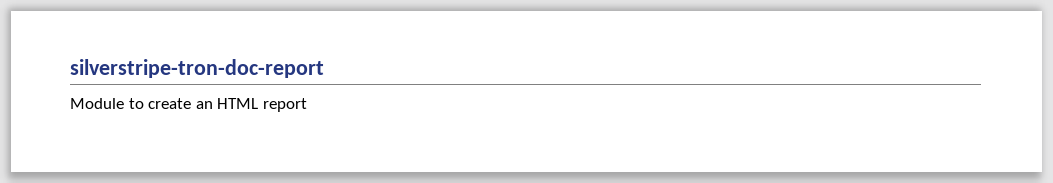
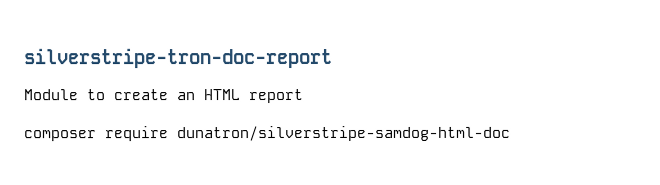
+ composer require dunatron/silverstripe-samdog-html-doc

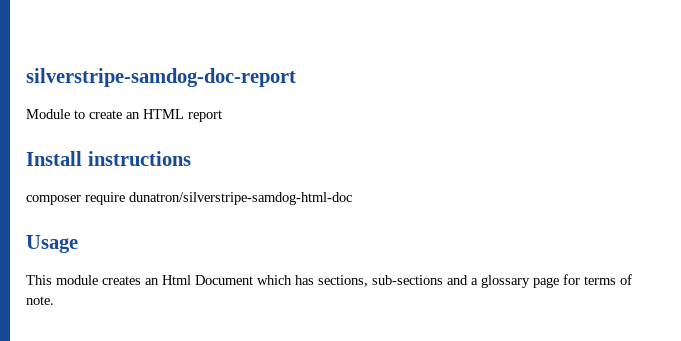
- silverstripe-tron-doc-report
+ silverstripe-samdog-doc-report
+ Install instructions
+ Usage
+ This module creates an Html Document which has sections, sub-sections and a glossary page for terms of note.

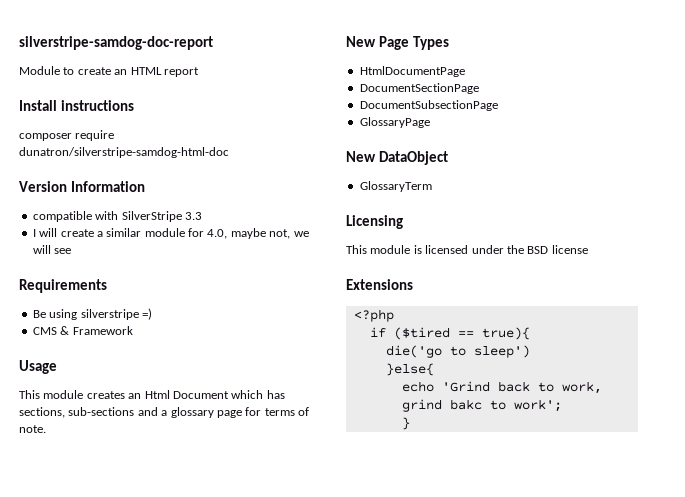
+ Version Information
+ compatible with SilverStripe 3.3
+ I will create a similar module for 4.0, maybe not, we will see
+ Requirements
+ Be using silverstripe =)
+ CMS & Framework
+ New Page Types
+ HtmlDocumentPage
+ DocumentSectionPage
+ DocumentSubsectionPage
+ GlossaryPage
+ New DataObject
+ GlossaryTerm
+ Licensing
+ This module is licensed under the BSD license
+ Extensions
+ <?php
+ if ($tired == true){
+ die('go to sleep')
+ }else{
+ echo 'Grind back to work, grind bakc to work';
+ }

